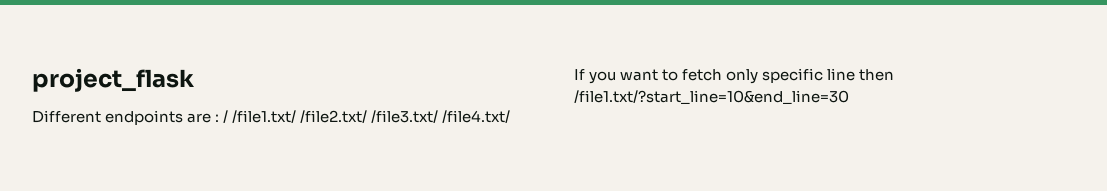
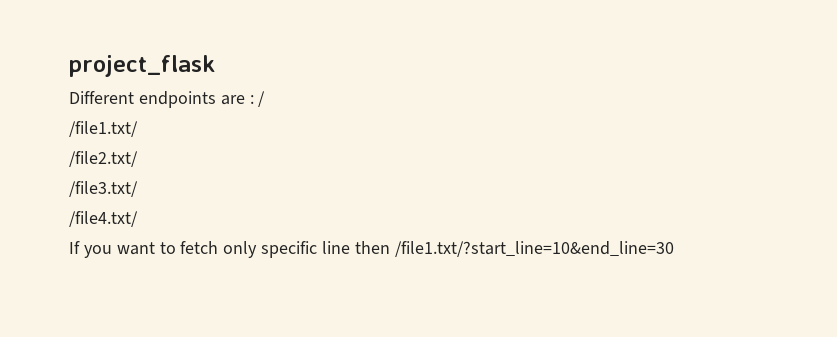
- Different endpoints are : / /file1.txt/ /file2.txt/ /file3.txt/ /file4.txt/
+ Different endpoints are : /
+ /file1.txt/
+ /file2.txt/
+ /file3.txt/
+ /file4.txt/

